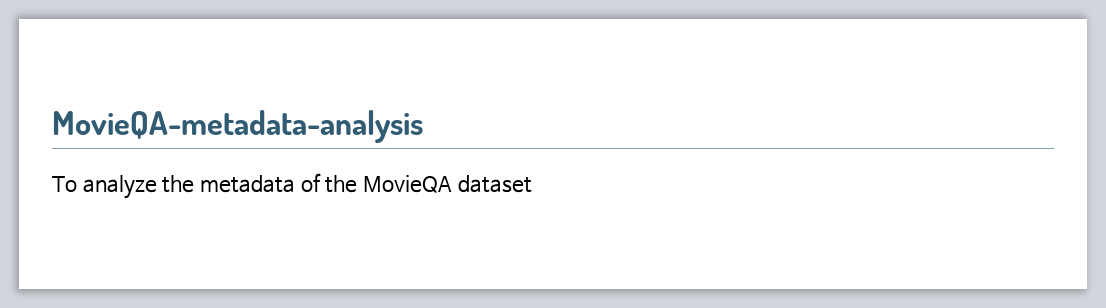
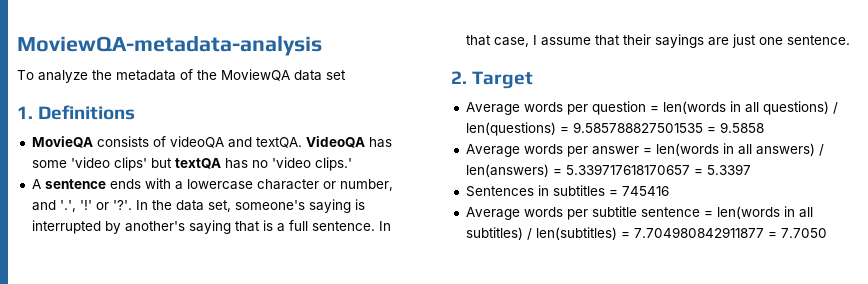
- MovieQA-metadata-analysis
+ MoviewQA-metadata-analysis
- To analyze the metadata of the MovieQA dataset
+ To analyze the metadata of the MoviewQA data set
+ 1. Definitions
+ MovieQA consists of videoQA and textQA. VideoQA has some 'video clips' but textQA has no 'video clips.'
+ A sentence ends with a lowercase character or number, and '.', '!' or '?'. In the data set, someone's saying is interrupted by another's saying that is a full sentence. In that case, I assume that their sayings are just one sentence.
+ 2. Target
+ Average words per question = len(words in all questions) / len(questions) = 9.585788827501535 = 9.5858
+ Average words per answer = len(words in all answers) / len(answers) = 5.339717618170657 = 5.3397
+ Sentences in subtitles = 745416
+ Average words per subtitle sentence = len(words in all subtitles) / len(subtitles) = 7.704980842911877 = 7.7050

